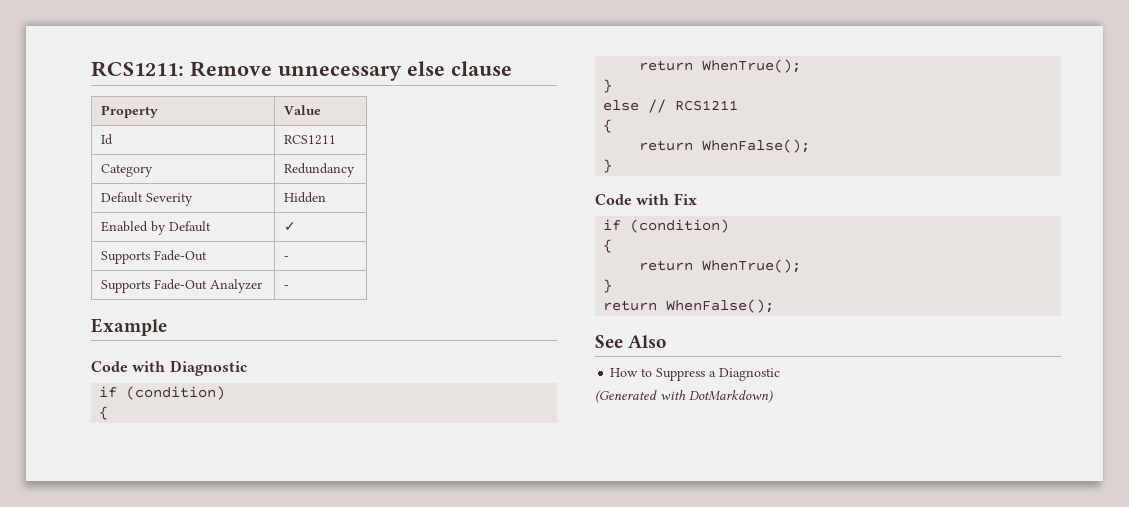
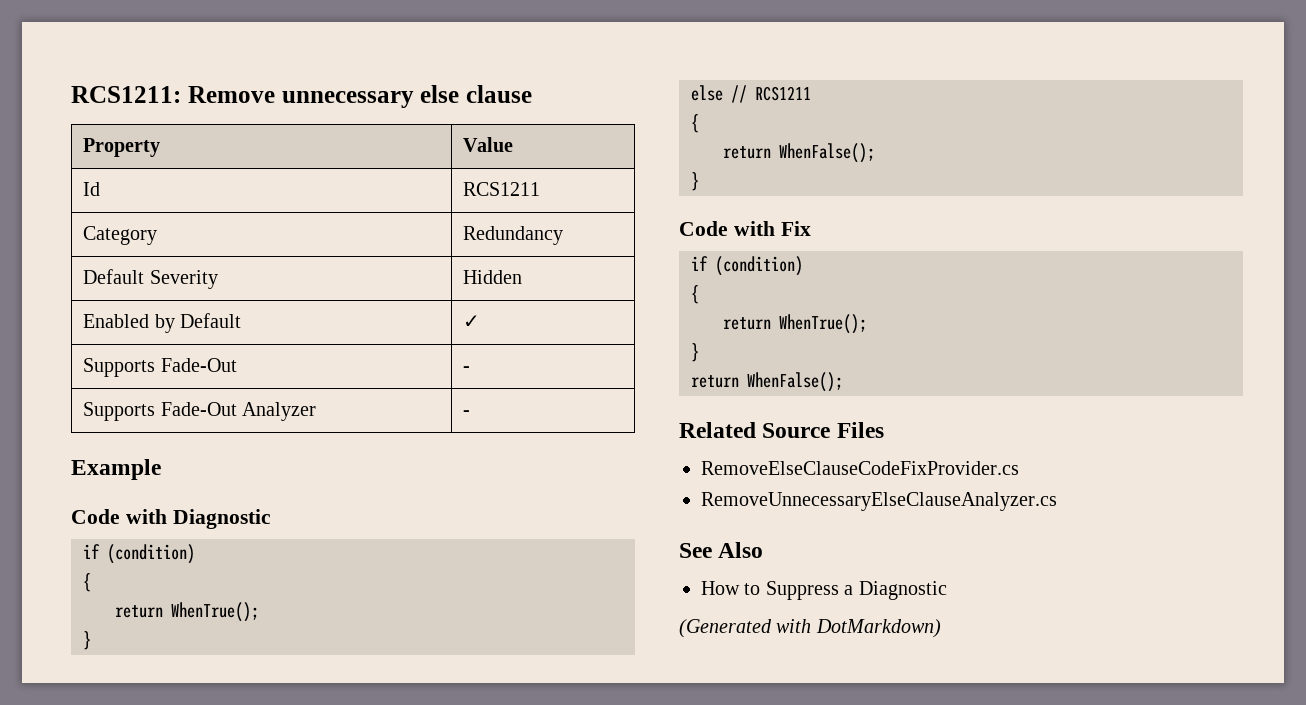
+ Related Source Files
+ RemoveElseClauseCodeFixProvider.cs
+ RemoveUnnecessaryElseClauseAnalyzer.cs

